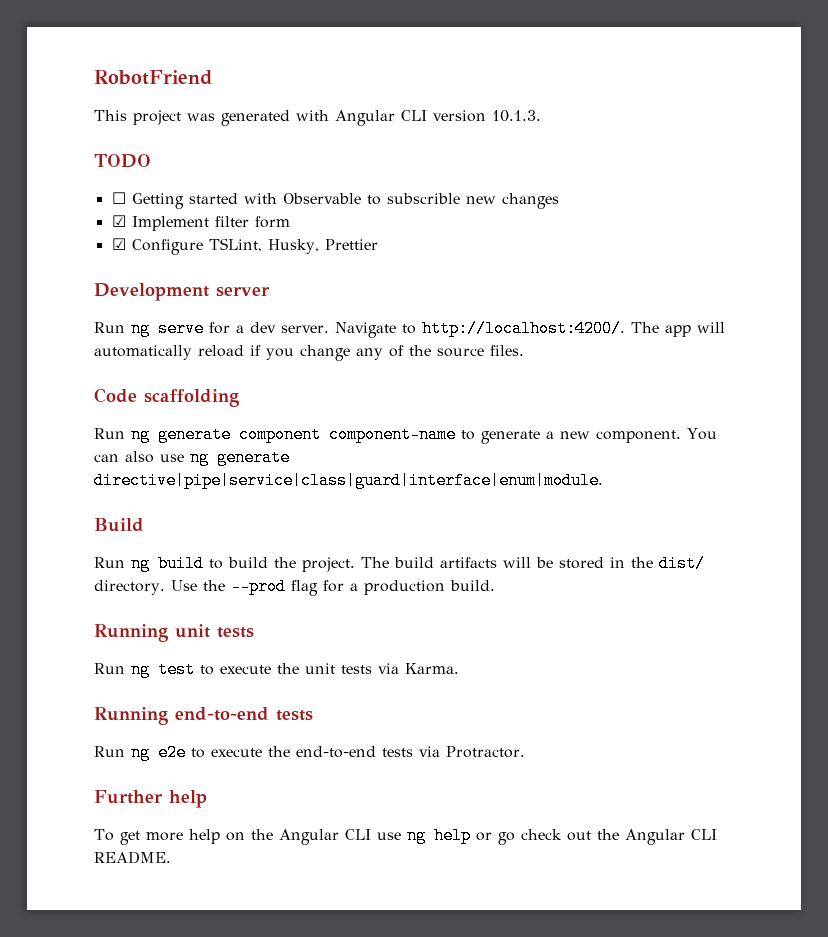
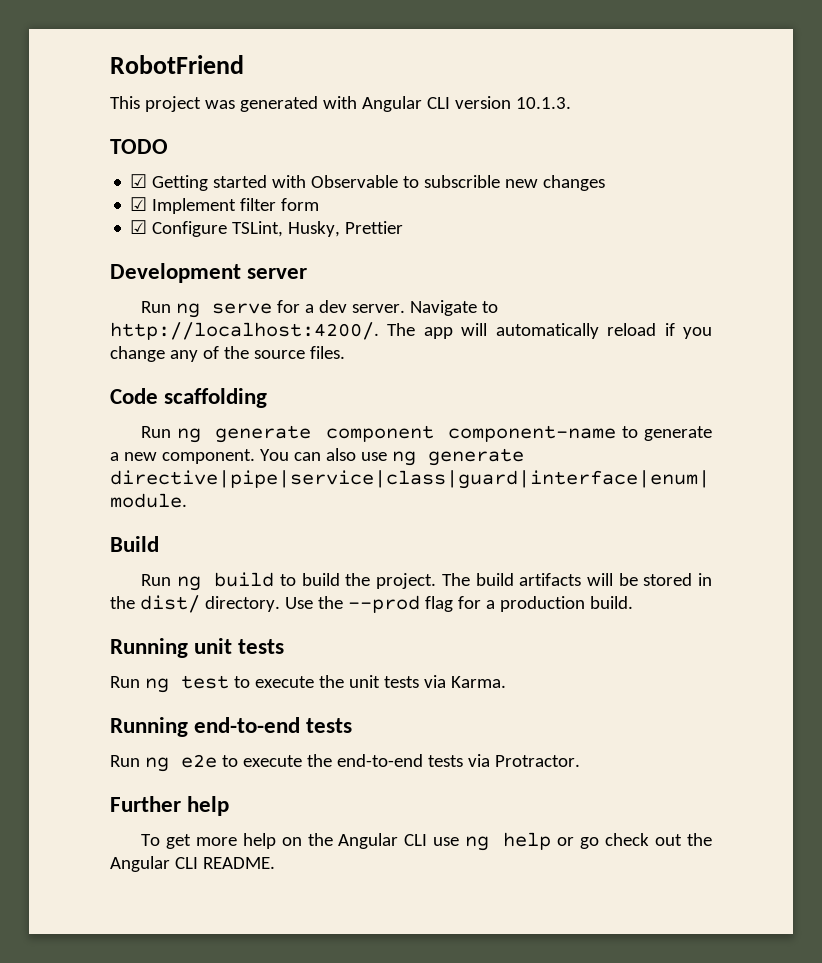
- ☐ Getting started with Observable to subscrible new changes
+ ☑ Getting started with Observable to subscrible new changes

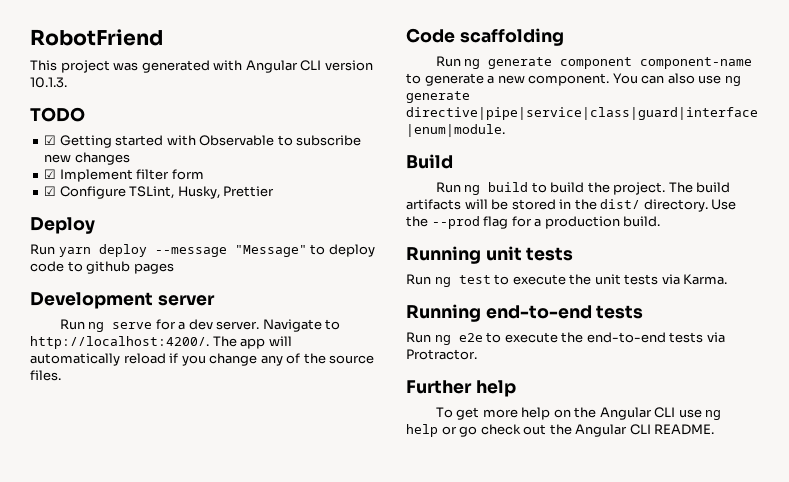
- ☑ Getting started with Observable to subscrible new changes
+ ☑ Getting started with Observable to subscribe new changes
+ Deploy
+ Run yarn deploy --message "Message" to deploy code to github pages

